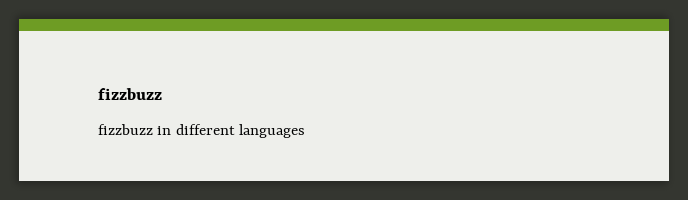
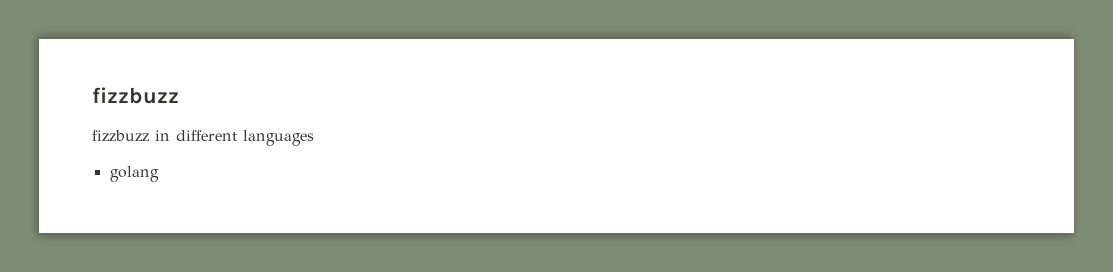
+ golang

